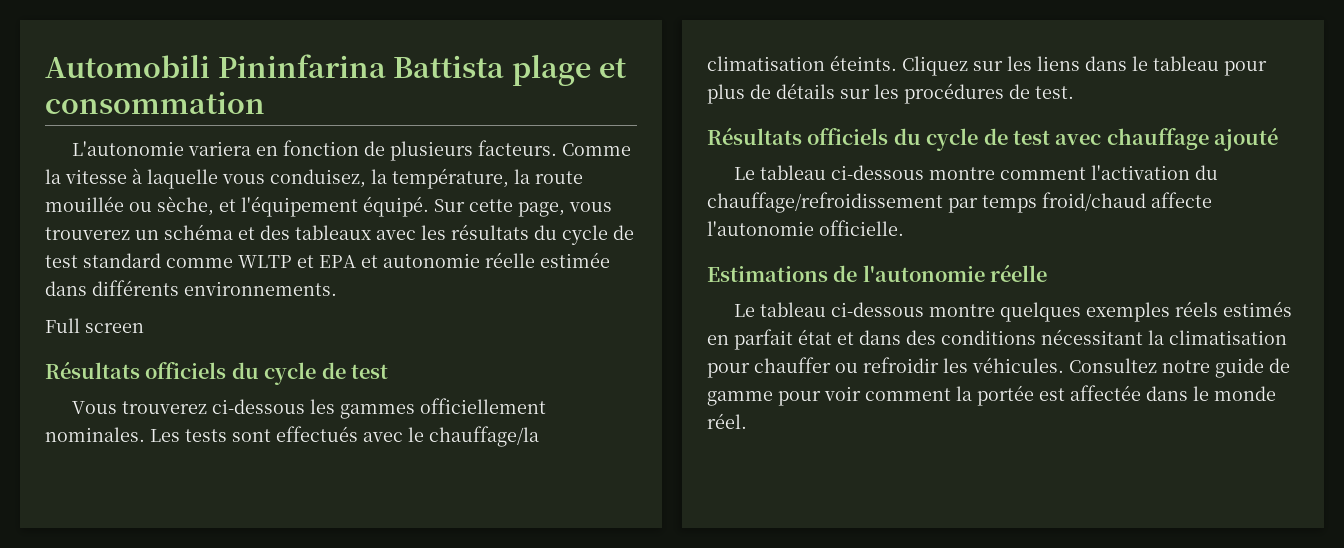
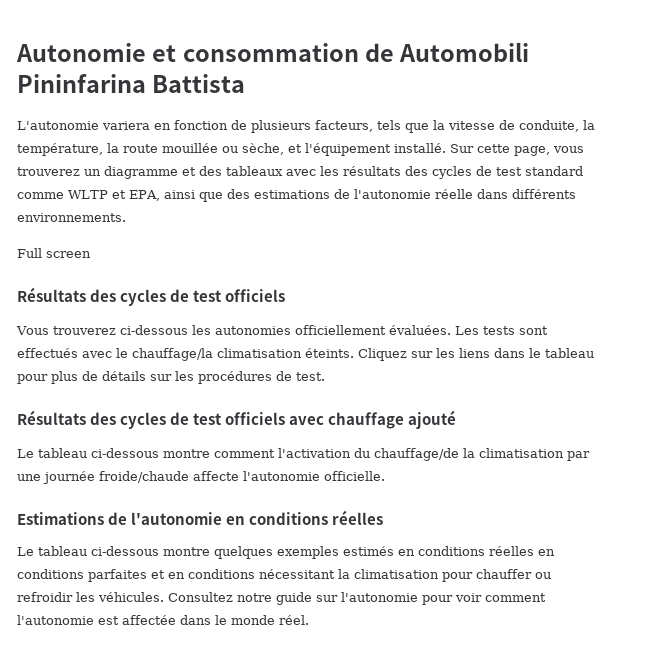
- Automobili Pininfarina Battista plage et consommation
+ Autonomie et consommation de Automobili Pininfarina Battista
- L'autonomie variera en fonction de plusieurs facteurs. Comme la vitesse à laquelle vous conduisez, la température, la route mouillée ou sèche, et l'équipement équipé.
+ L'autonomie variera en fonction de plusieurs facteurs, tels que la vitesse de conduite, la température, la route mouillée ou sèche, et l'équipement installé.
- Sur cette page, vous trouverez un schéma et des tableaux avec les résultats du cycle de test standard comme WLTP et EPA et autonomie réelle estimée dans différents environnements.
+ Sur cette page, vous trouverez un diagramme et des tableaux avec les résultats des cycles de test standard comme WLTP et EPA, ainsi que des estimations de l'autonomie réelle dans différents environnements.
  Full screen
- Résultats officiels du cycle de test
+ Résultats des cycles de test officiels
- Vous trouverez ci-dessous les gammes officiellement nominales.
+ Vous trouverez ci-dessous les autonomies officiellement évaluées.
- Résultats officiels du cycle de test avec chauffage ajouté
+ Résultats des cycles de test officiels avec chauffage ajouté
- Le tableau ci-dessous montre comment l'activation du chauffage/refroidissement par temps froid/chaud affecte l'autonomie officielle.
+ Le tableau ci-dessous montre comment l'activation du chauffage/de la climatisation par une journée froide/chaude affecte l'autonomie officielle.
- Estimations de l'autonomie réelle
+ Estimations de l'autonomie en conditions réelles
- Le tableau ci-dessous montre quelques exemples réels estimés en parfait état et dans des conditions nécessitant la climatisation pour chauffer ou refroidir les véhicules.
+ Le tableau ci-dessous montre quelques exemples estimés en conditions réelles en conditions parfaites et en conditions nécessitant la climatisation pour chauffer ou refroidir les véhicules.
- Consultez notre guide de gamme pour voir comment la portée est affectée dans le monde réel.
+ Consultez notre guide sur l'autonomie pour voir comment l'autonomie est affectée dans le monde réel.

